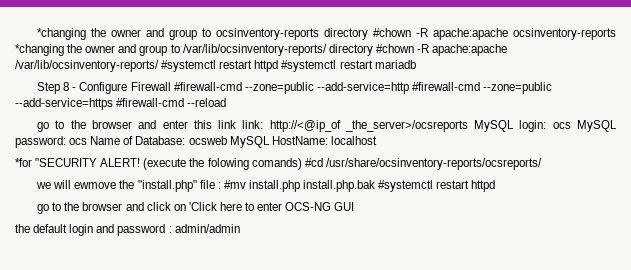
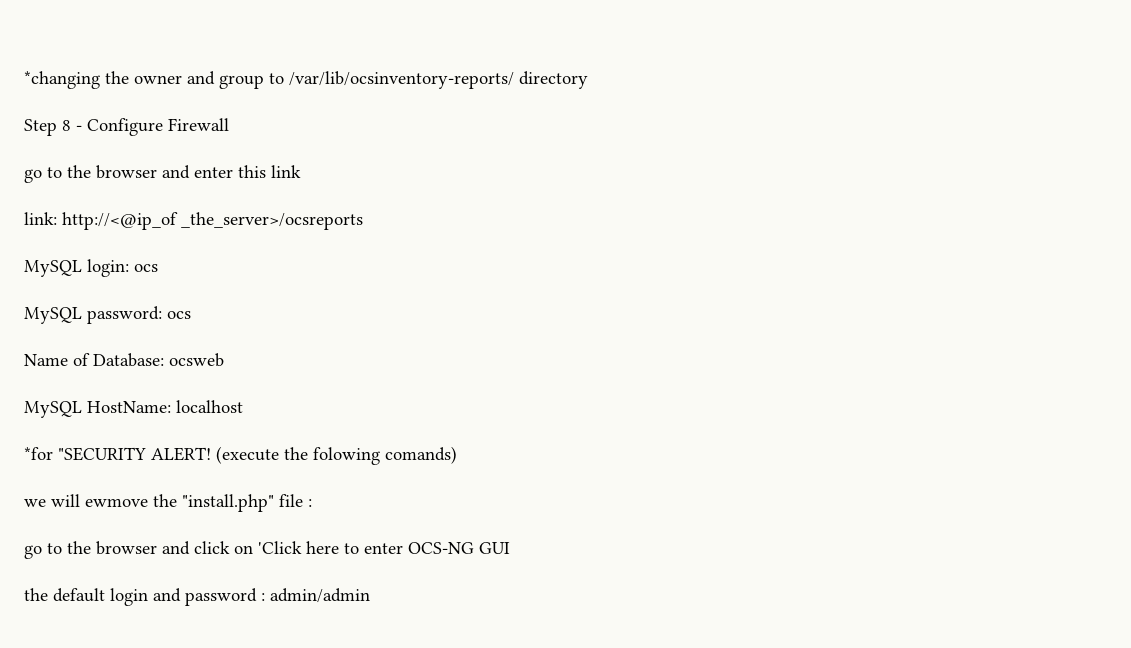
- *changing the owner and group to ocsinventory-reports directory #chown -R apache:apache ocsinventory-reports *changing the owner and group to /var/lib/ocsinventory-reports/ directory #chown -R apache:apache /var/lib/ocsinventory-reports/ #systemctl restart httpd #systemctl restart mariadb
+ *changing the owner and group to /var/lib/ocsinventory-reports/ directory
- Step 8 - Configure Firewall #firewall-cmd --zone=public --add-service=http #firewall-cmd --zone=public --add-service=https #firewall-cmd --reload
+ Step 8 - Configure Firewall
- go to the browser and enter this link link: http://<@ip_of _the_server>/ocsreports MySQL login: ocs MySQL password: ocs Name of Database: ocsweb MySQL HostName: localhost
+ go to the browser and enter this link
+ link: http://<@ip_of _the_server>/ocsreports
+ MySQL login: ocs
+ MySQL password: ocs
+ Name of Database: ocsweb
+ MySQL HostName: localhost
- (execute the folowing comands) #cd /usr/share/ocsinventory-reports/ocsreports/
+ (execute the folowing comands)
- we will ewmove the "install.php" file : #mv install.php install.php.bak #systemctl restart httpd
+ we will ewmove the "install.php" file :

